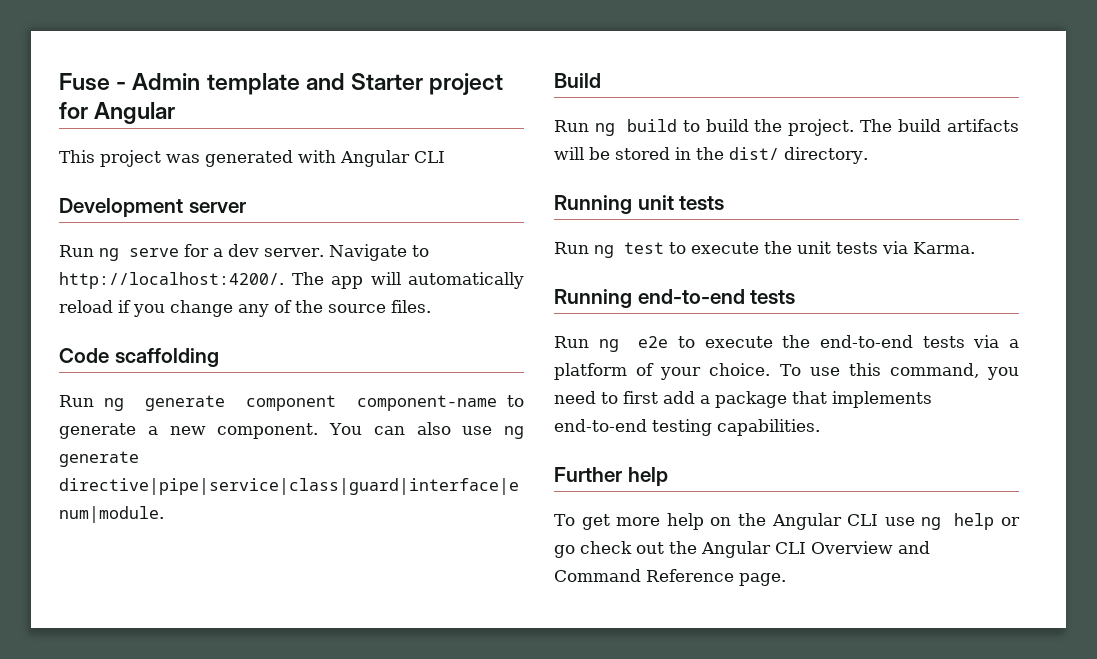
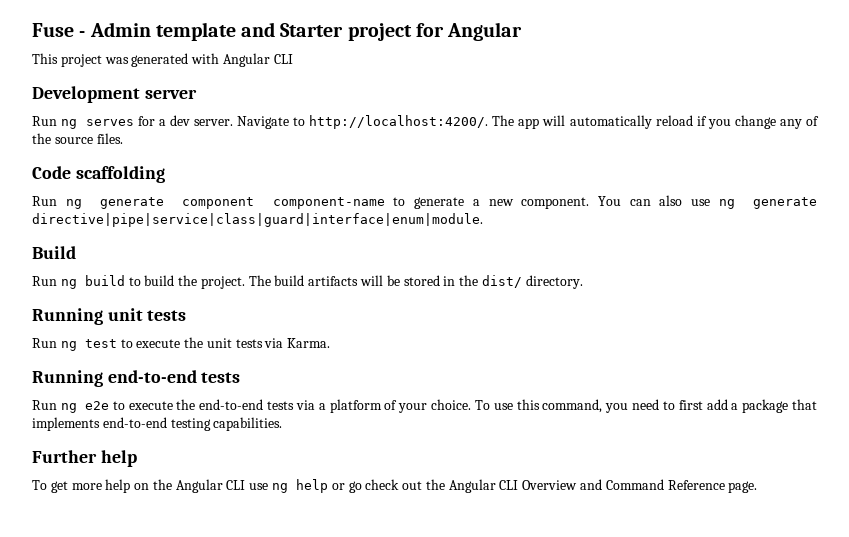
- Run ng serve for a dev server.
+ Run ng serves for a dev server.

